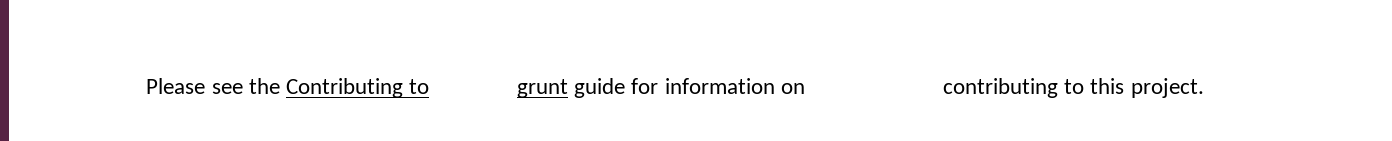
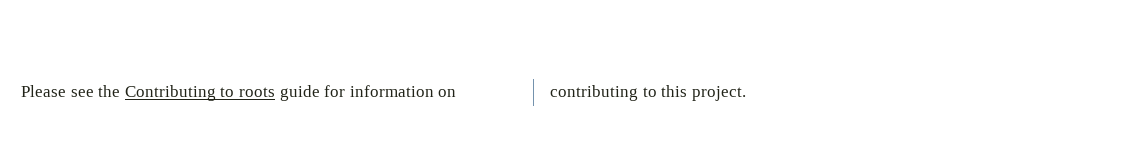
- Please see the Contributing to grunt guide for information on contributing to this project.
+ Please see the Contributing to roots guide for information on contributing to this project.

